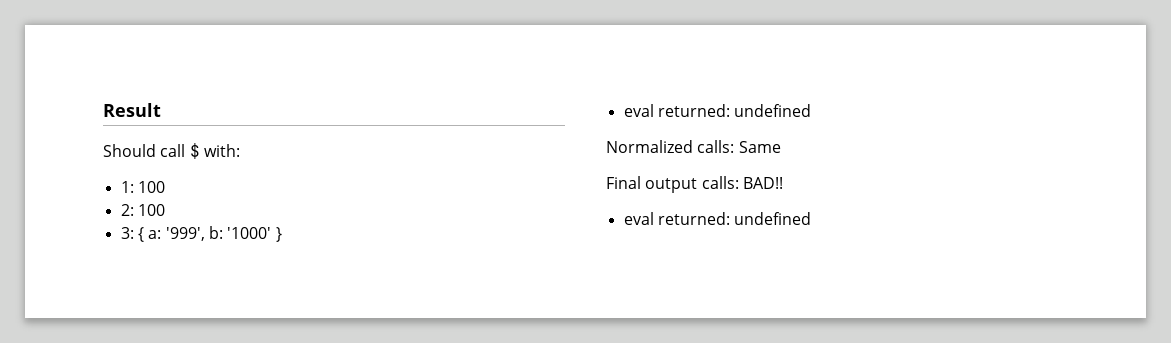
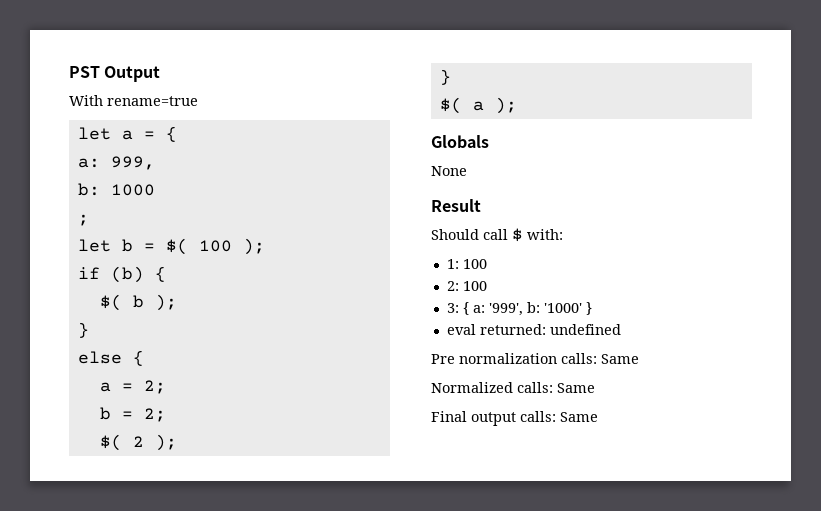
+ PST Output
+ With rename=true
+ let a = {
+ a: 999,
+ b: 1000
+ ;
+ let b = $( 100 );
+ if (b) {
+ $( b );
+ }
+ else {
+ a = 2;
+ b = 2;
+ $( 2 );
+ }
+ $( a );
+ Globals
+ None
+ Pre normalization calls: Same
- Final output calls: BAD!!
- eval returned: undefined
+ Final output calls: Same

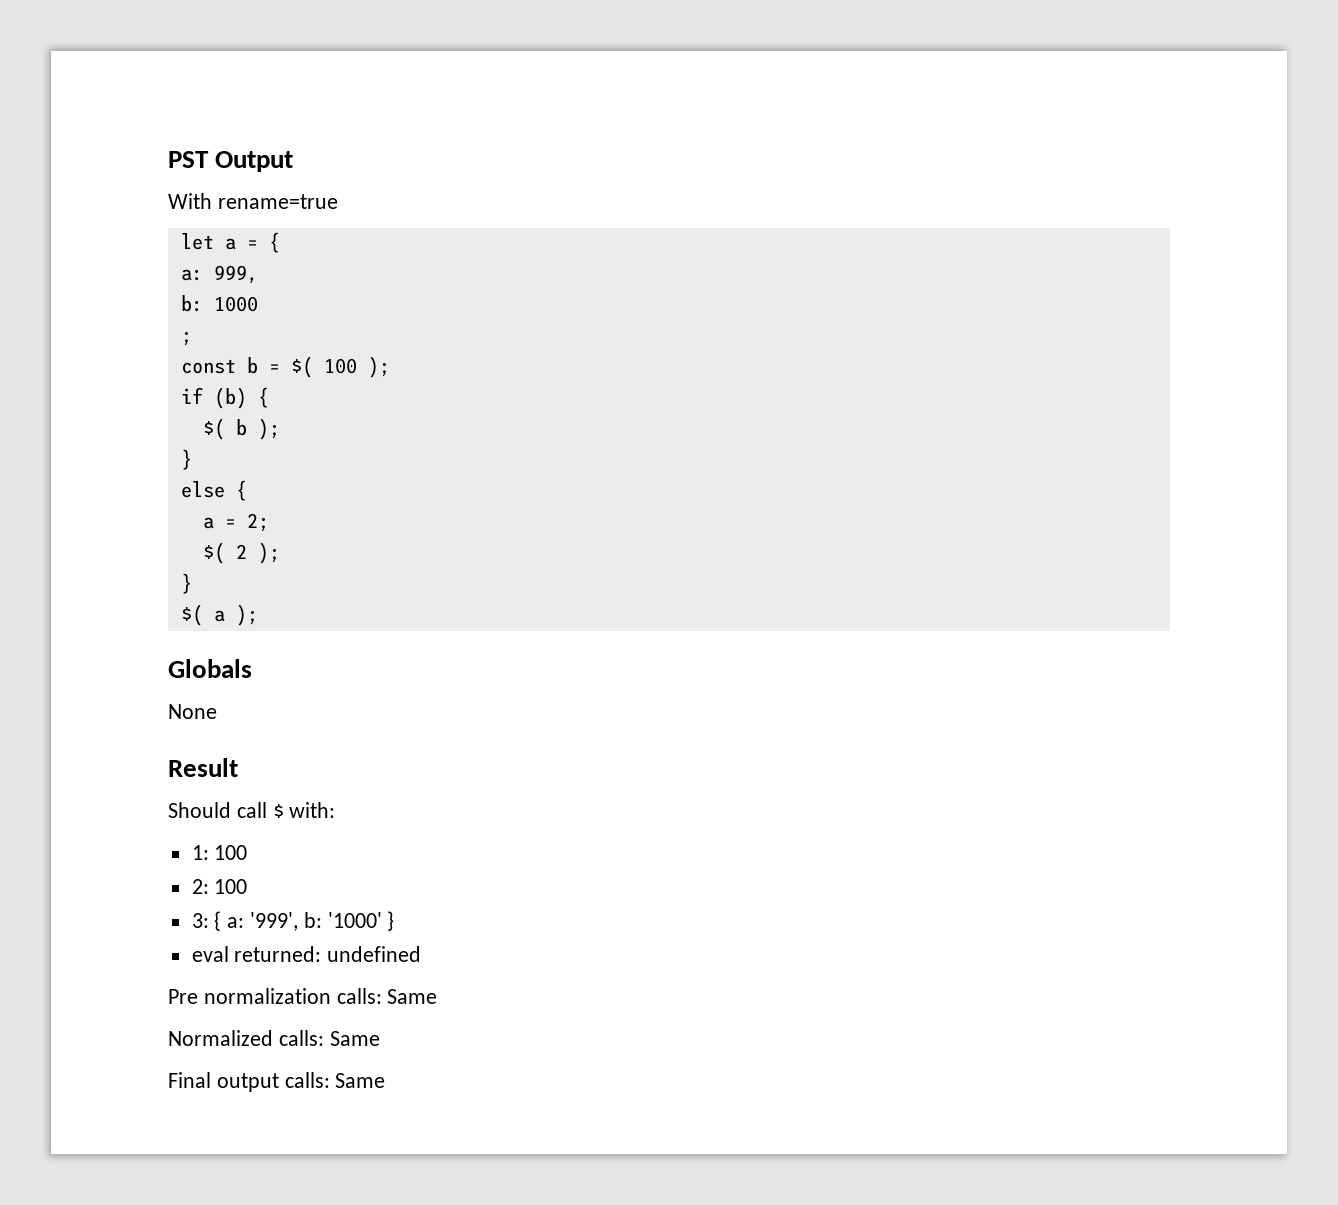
- let b = $( 100 );
+ const b = $( 100 );
- b = 2;

